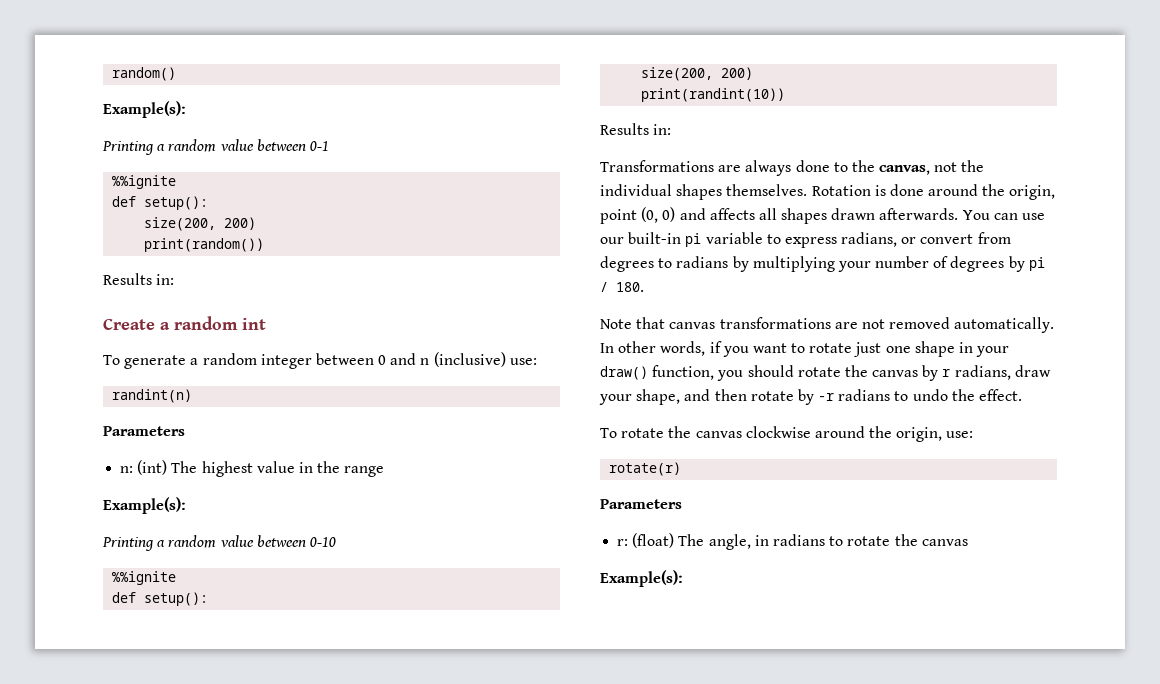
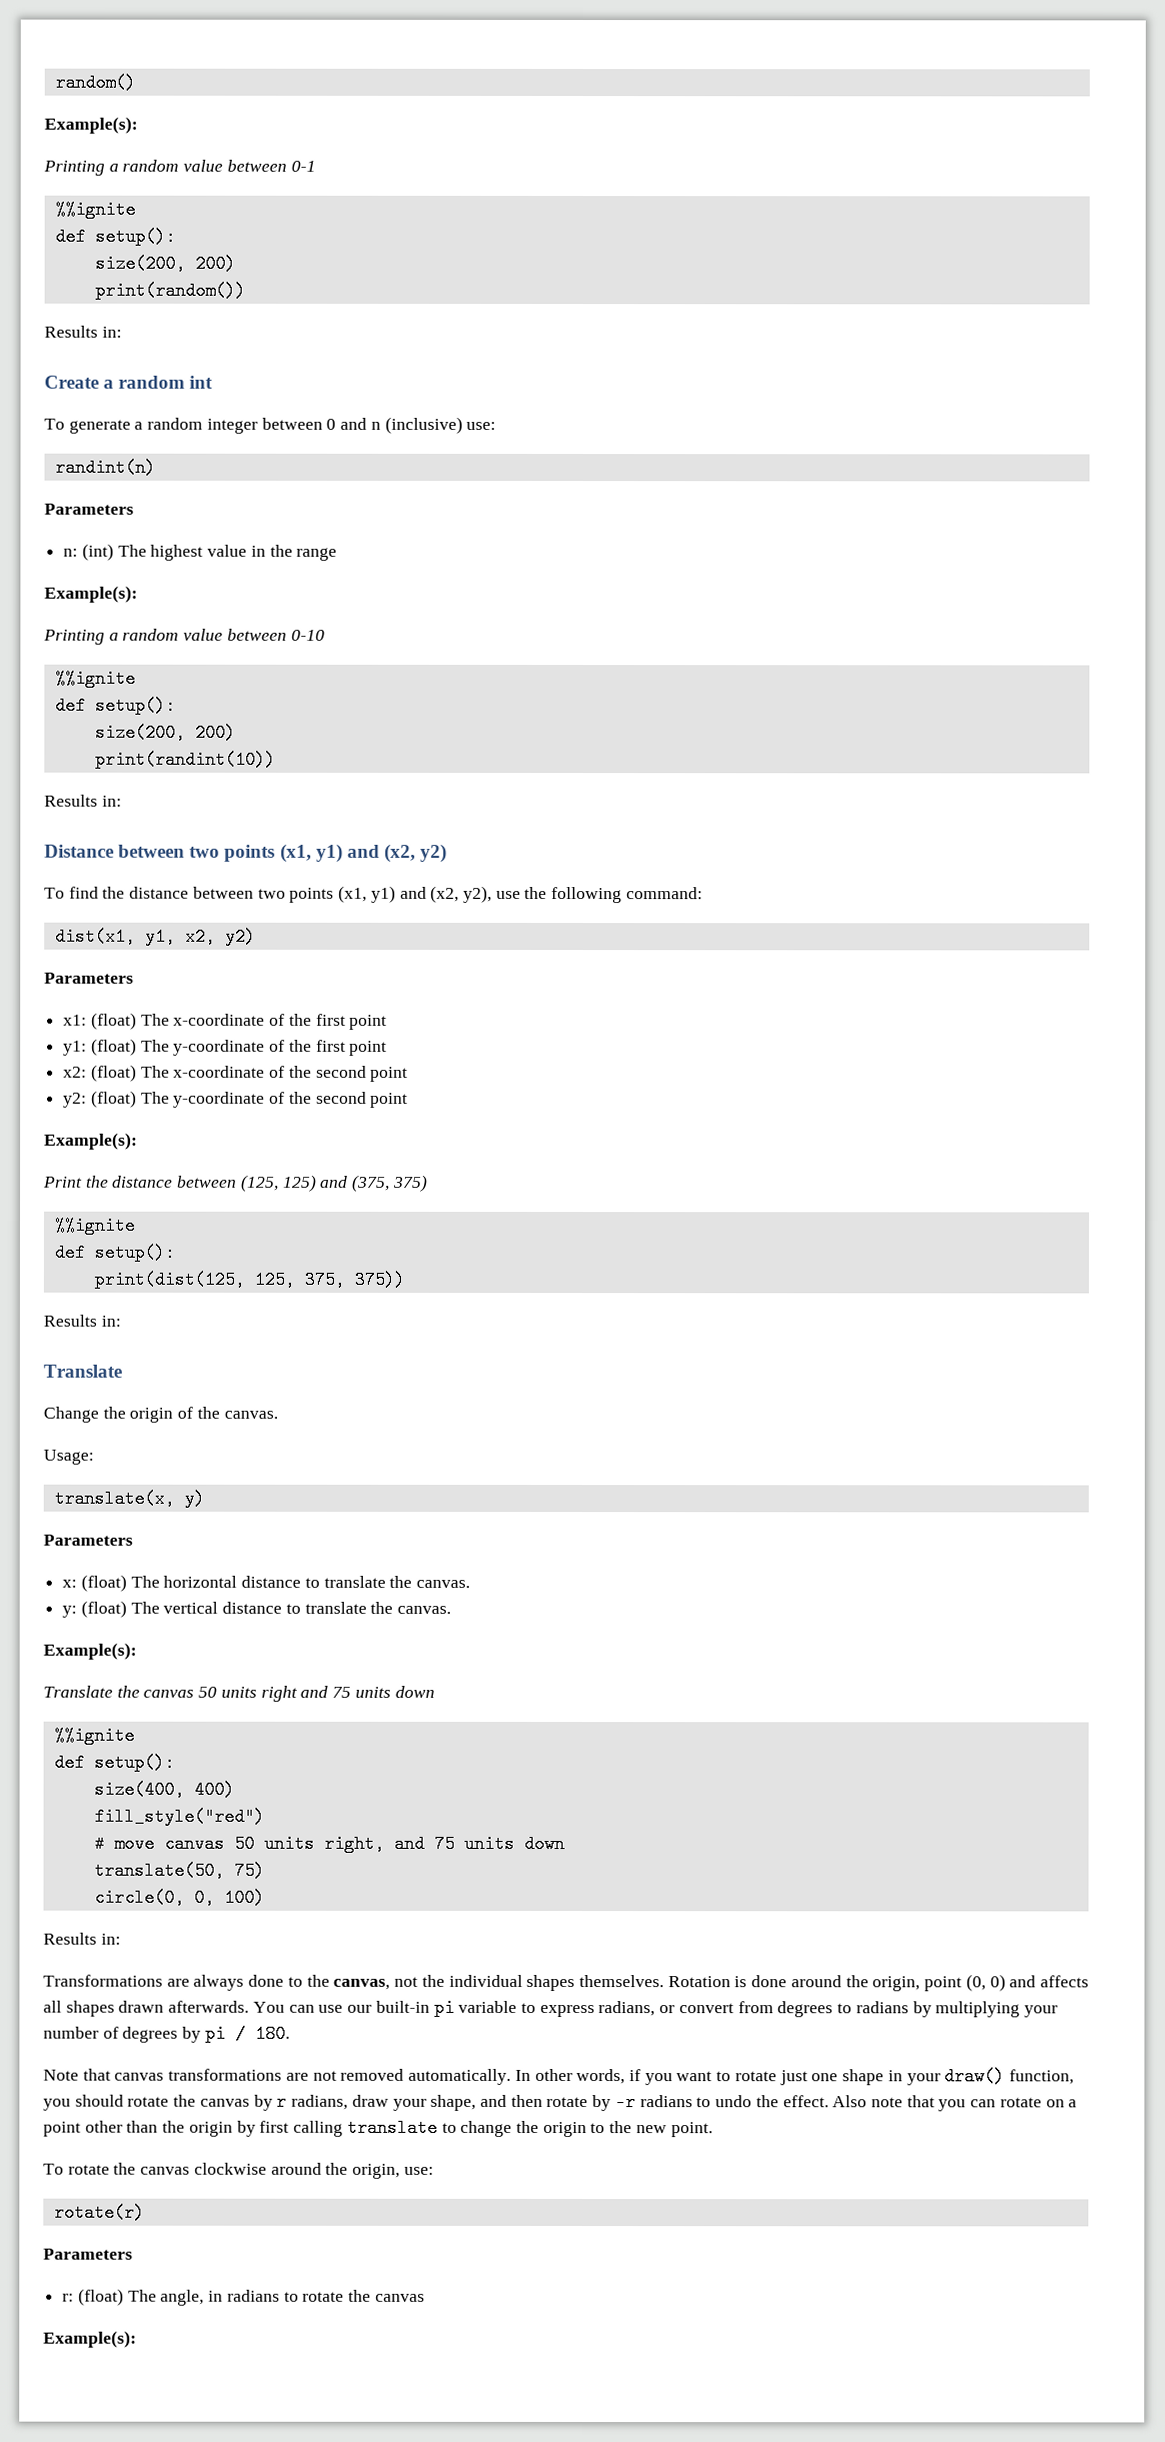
+ Distance between two points (x1, y1) and (x2, y2)
+ To find the distance between two points (x1, y1) and (x2, y2), use the following command:
+ dist(x1, y1, x2, y2)
+ Parameters
+ x1: (float) The x-coordinate of the first point
+ y1: (float) The y-coordinate of the first point
+ x2: (float) The x-coordinate of the second point
+ y2: (float) The y-coordinate of the second point
+ Example(s):
+ Print the distance between (125, 125) and (375, 375)
+ %%ignite
+ def setup():
+ print(dist(125, 125, 375, 375))
+ Results in:
+ Translate
+ Change the origin of the canvas.
+ Usage:
+ translate(x, y)
+ Parameters
+ x: (float) The horizontal distance to translate the canvas.
+ y: (float) The vertical distance to translate the canvas.
+ Example(s):
+ Translate the canvas 50 units right and 75 units down
+ %%ignite
+ def setup():
+ size(400, 400)
+ fill_style("red")
+ # move canvas 50 units right, and 75 units down
+ translate(50, 75)
+ circle(0, 0, 100)
+ Results in:
+ Also note that you can rotate on a point other than the origin by first calling translate to change the origin to the new point.

